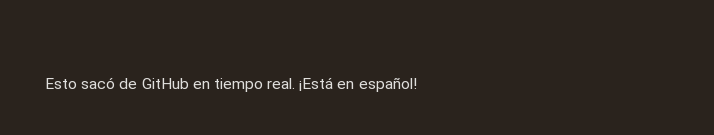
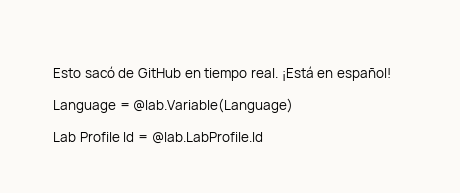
+ Language = @lab.Variable(Language)
+ Lab Profile Id = @lab.LabProfile.Id

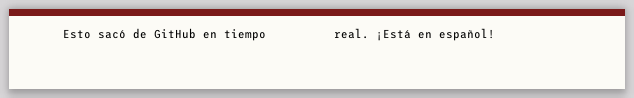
- Language = @lab.Variable(Language)
- Lab Profile Id = @lab.LabProfile.Id

